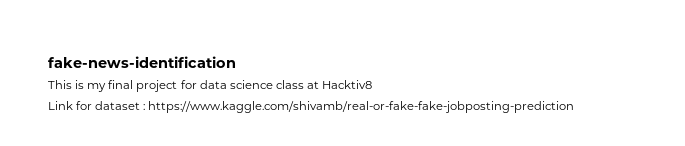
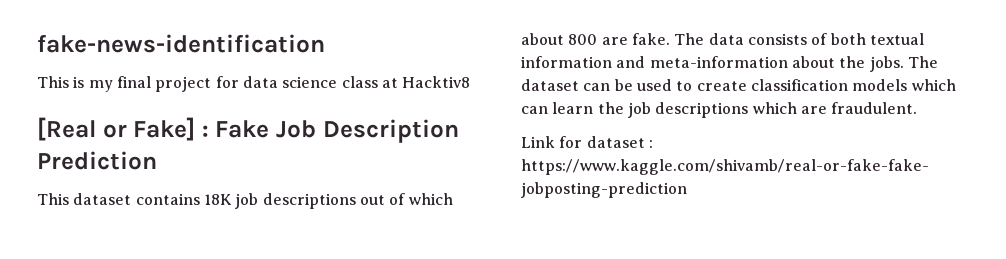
+ [Real or Fake] : Fake Job Description Prediction
+ This dataset contains 18K job descriptions out of which about 800 are fake. The data consists of both textual information and meta-information about the jobs. The dataset can be used to create classification models which can learn the job descriptions which are fraudulent.

